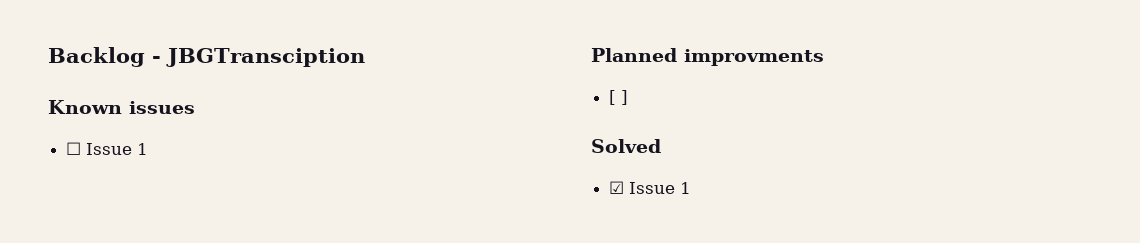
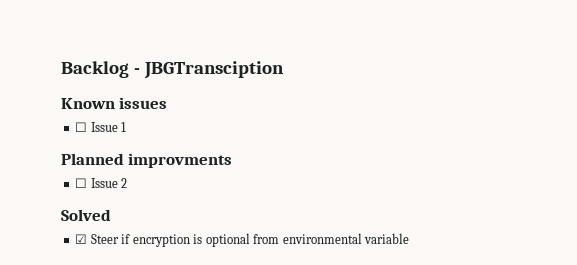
- [ ]
+ ☐ Issue 2
- ☑ Issue 1
+ ☑ Steer if encryption is optional from environmental variable

